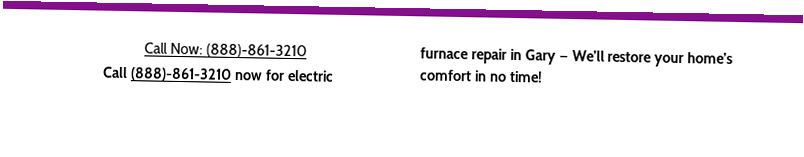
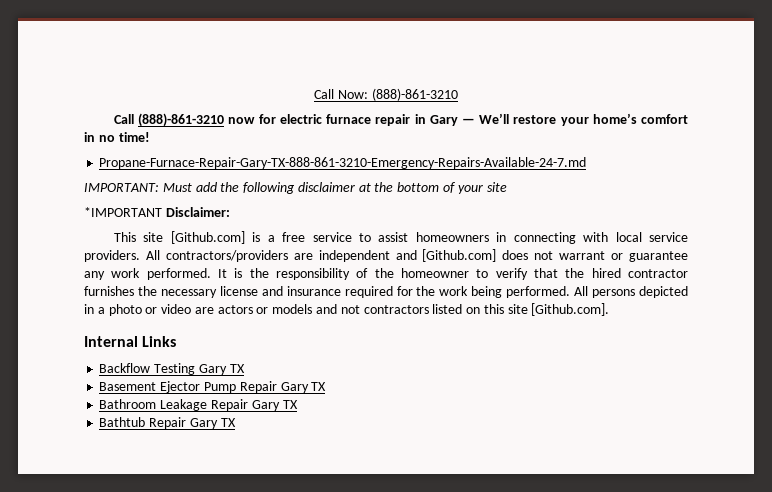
+ Propane-Furnace-Repair-Gary-TX-888-861-3210-Emergency-Repairs-Available-24-7.md
+ IMPORTANT: Must add the following disclaimer at the bottom of your site
+ *IMPORTANT Disclaimer:
+ This site [Github.com] is a free service to assist homeowners in connecting with local service providers. All contractors/providers are independent and [Github.com] does not warrant or guarantee any work performed. It is the responsibility of the homeowner to verify that the hired contractor furnishes the necessary license and insurance required for the work being performed. All persons depicted in a photo or video are actors or models and not contractors listed on this site [Github.com].
+ Internal Links
+ Backflow Testing Gary TX
+ Basement Ejector Pump Repair Gary TX
+ Bathroom Leakage Repair Gary TX
+ Bathtub Repair Gary TX

